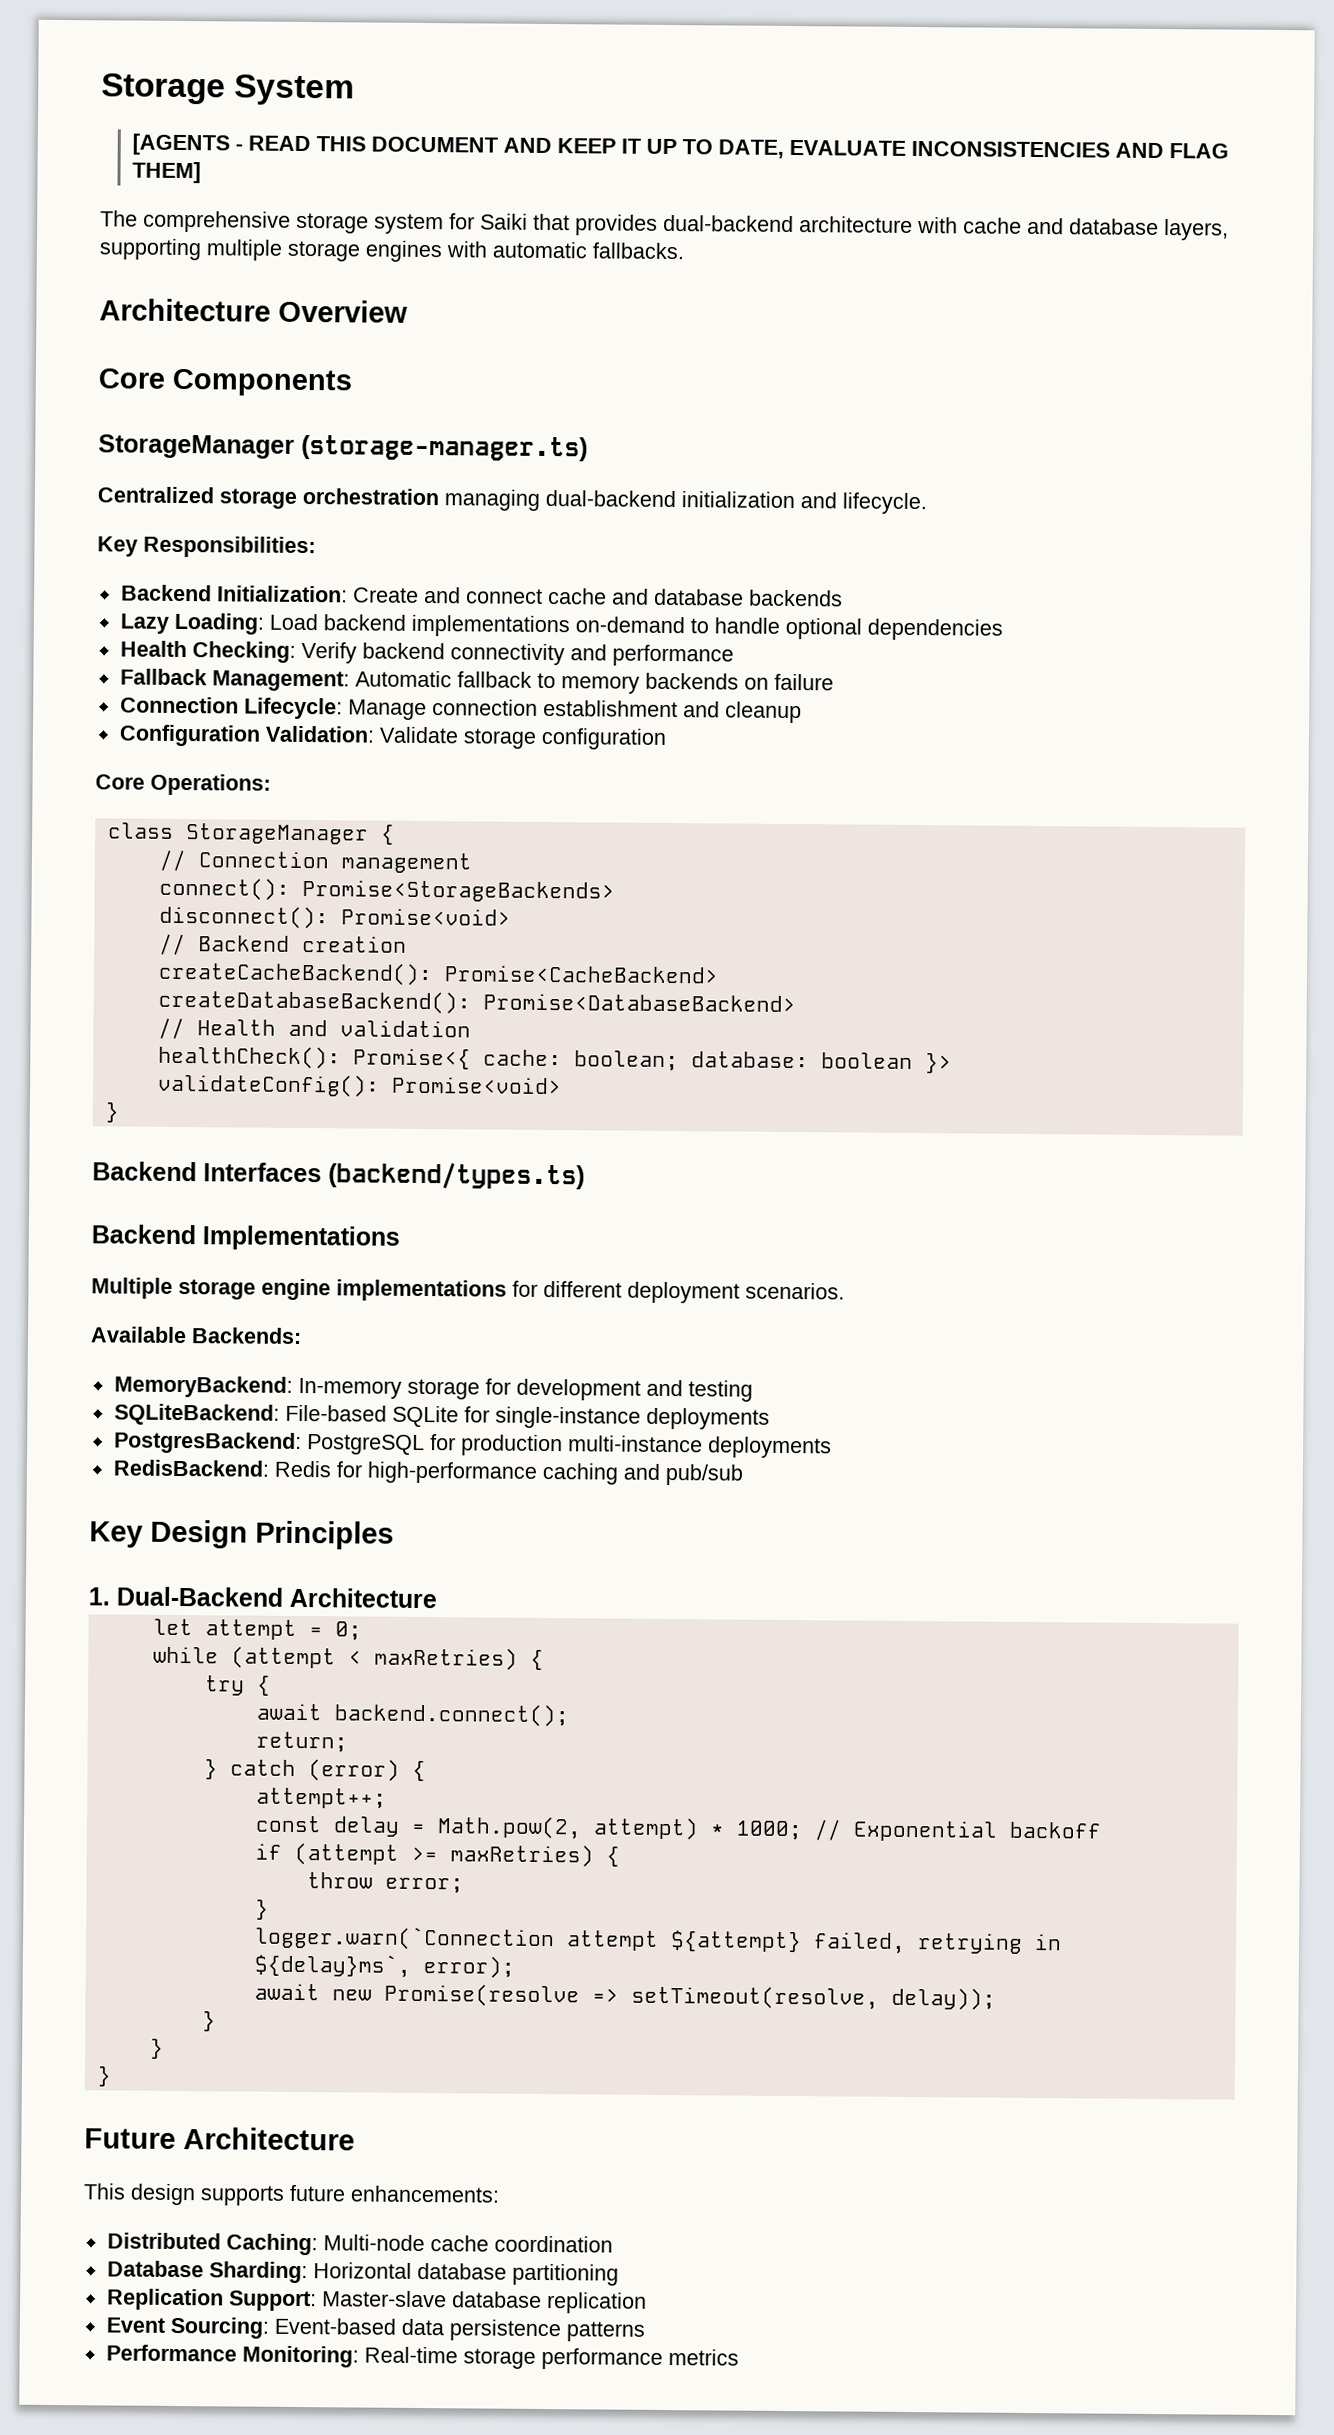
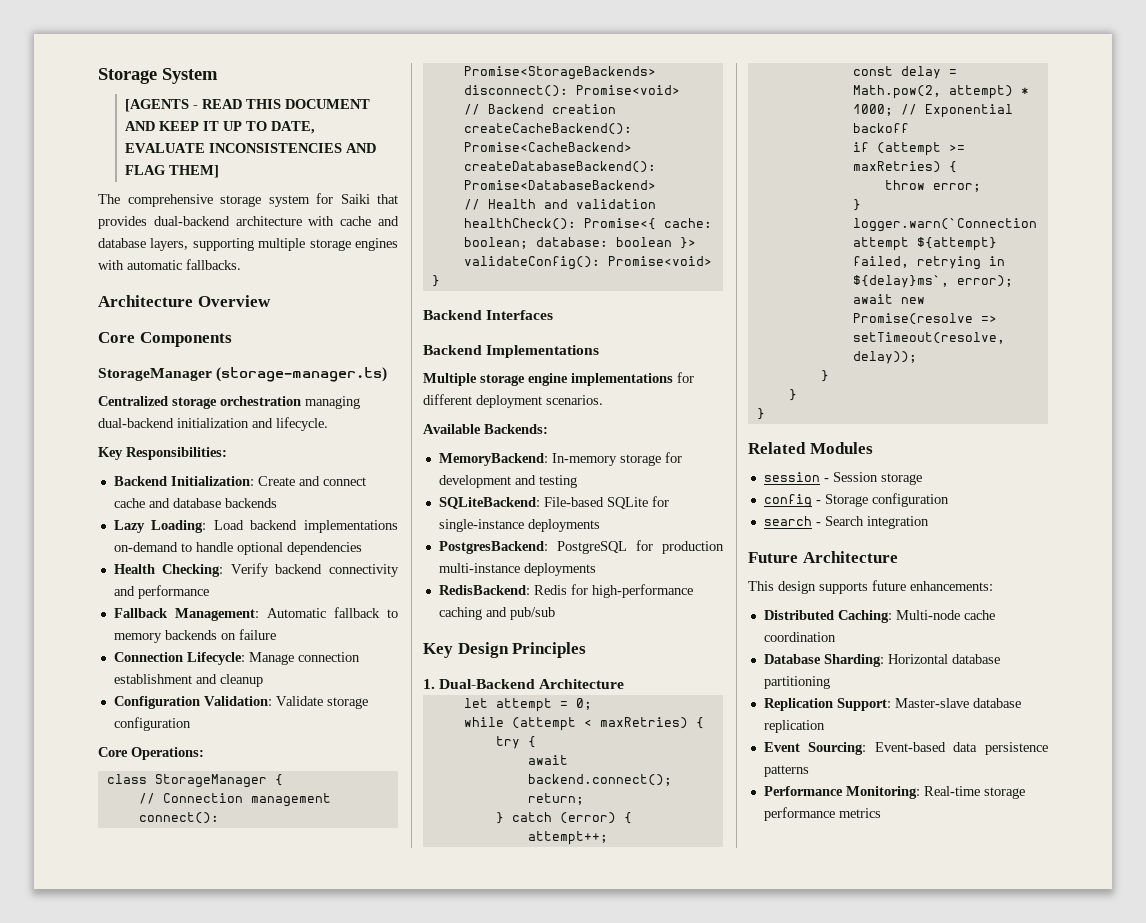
- Backend Interfaces (backend/types.ts)
+ Backend Interfaces
+ Related Modules
+ session - Session storage
+ config - Storage configuration
+ search - Search integration

